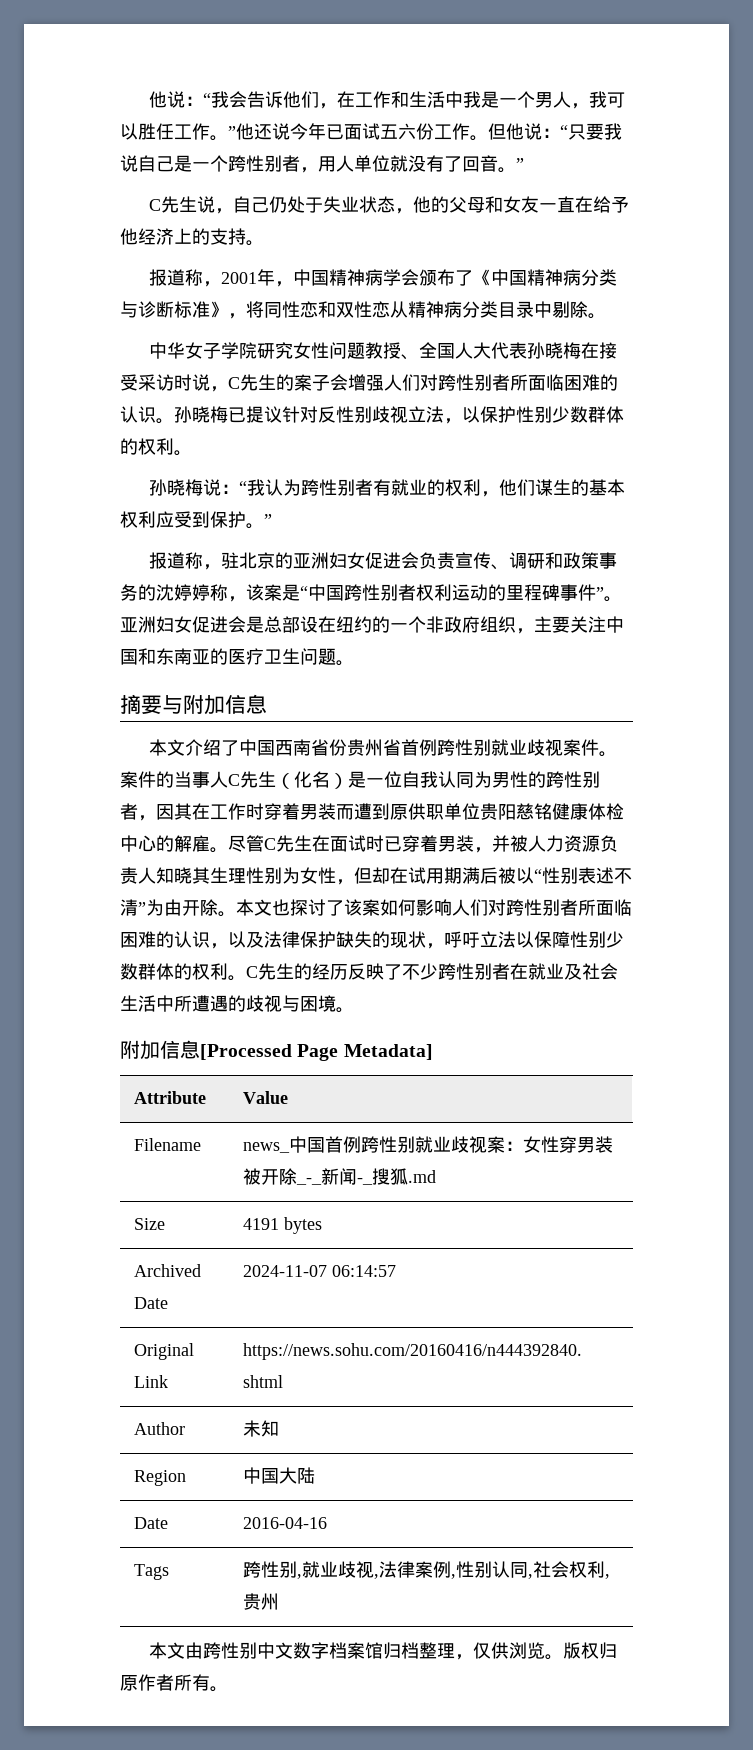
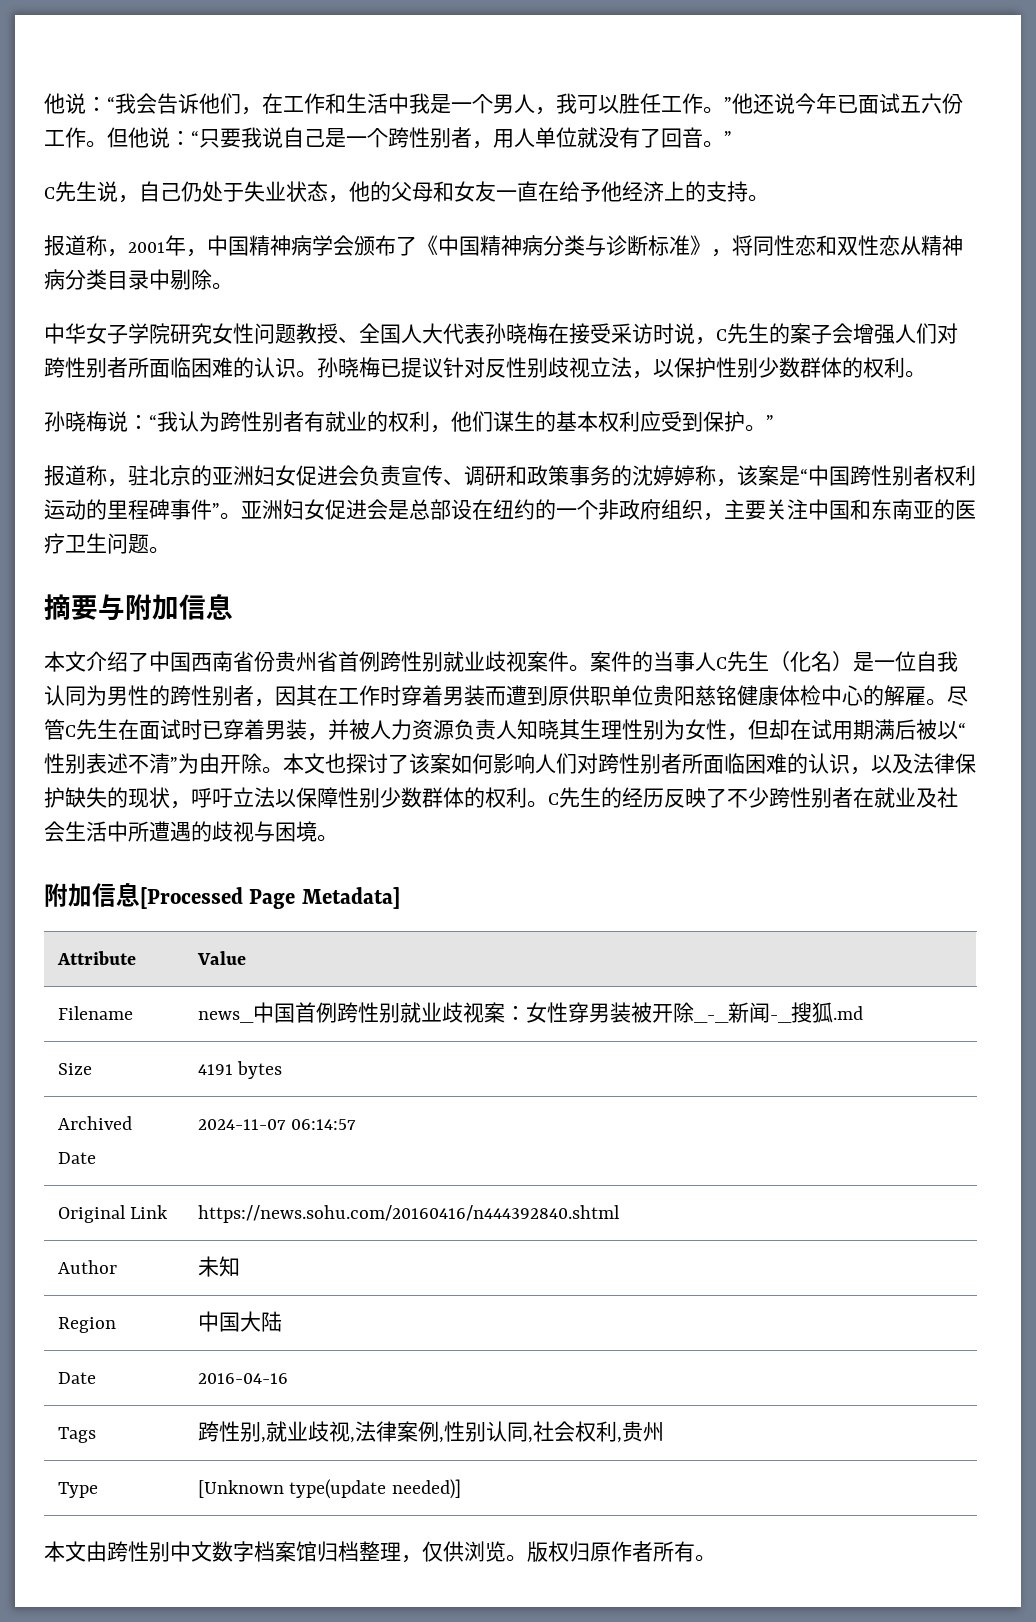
+ Type | [Unknown type(update needed)]

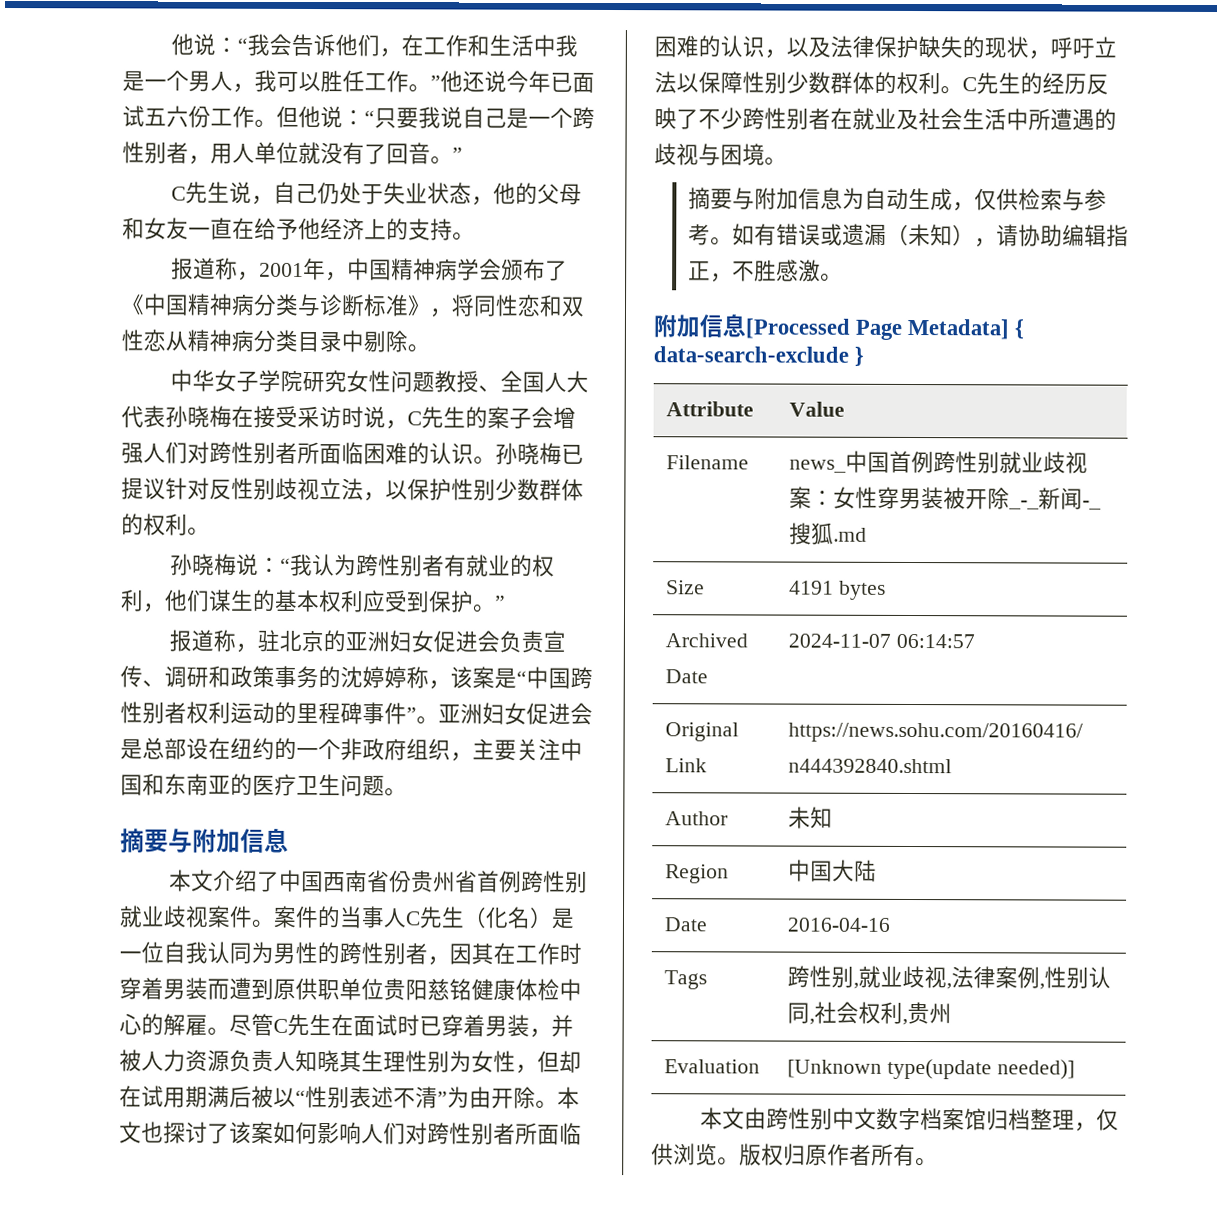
+ 摘要与附加信息为自动生成，仅供检索与参考。如有错误或遗漏（未知），请协助编辑指正，不胜感激。
- 附加信息[Processed Page Metadata]
+ 附加信息[Processed Page Metadata] { data-search-exclude }
- Type | [Unknown type(update needed)]
+ Evaluation | [Unknown type(update needed)]

